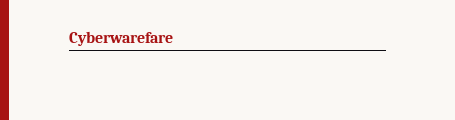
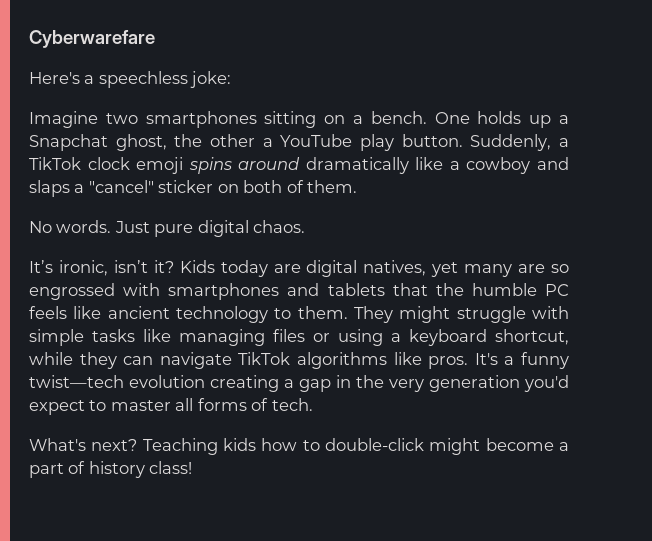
+ Here's a speechless joke:
+ Imagine two smartphones sitting on a bench. One holds up a Snapchat ghost, the other a YouTube play button. Suddenly, a TikTok clock emoji spins around dramatically like a cowboy and slaps a "cancel" sticker on both of them.
+ No words. Just pure digital chaos.
+ It’s ironic, isn’t it? Kids today are digital natives, yet many are so engrossed with smartphones and tablets that the humble PC feels like ancient technology to them. They might struggle with simple tasks like managing files or using a keyboard shortcut, while they can navigate TikTok algorithms like pros. It's a funny twist—tech evolution creating a gap in the very generation you'd expect to master all forms of tech.
+ What's next? Teaching kids how to double-click might become a part of history class!

